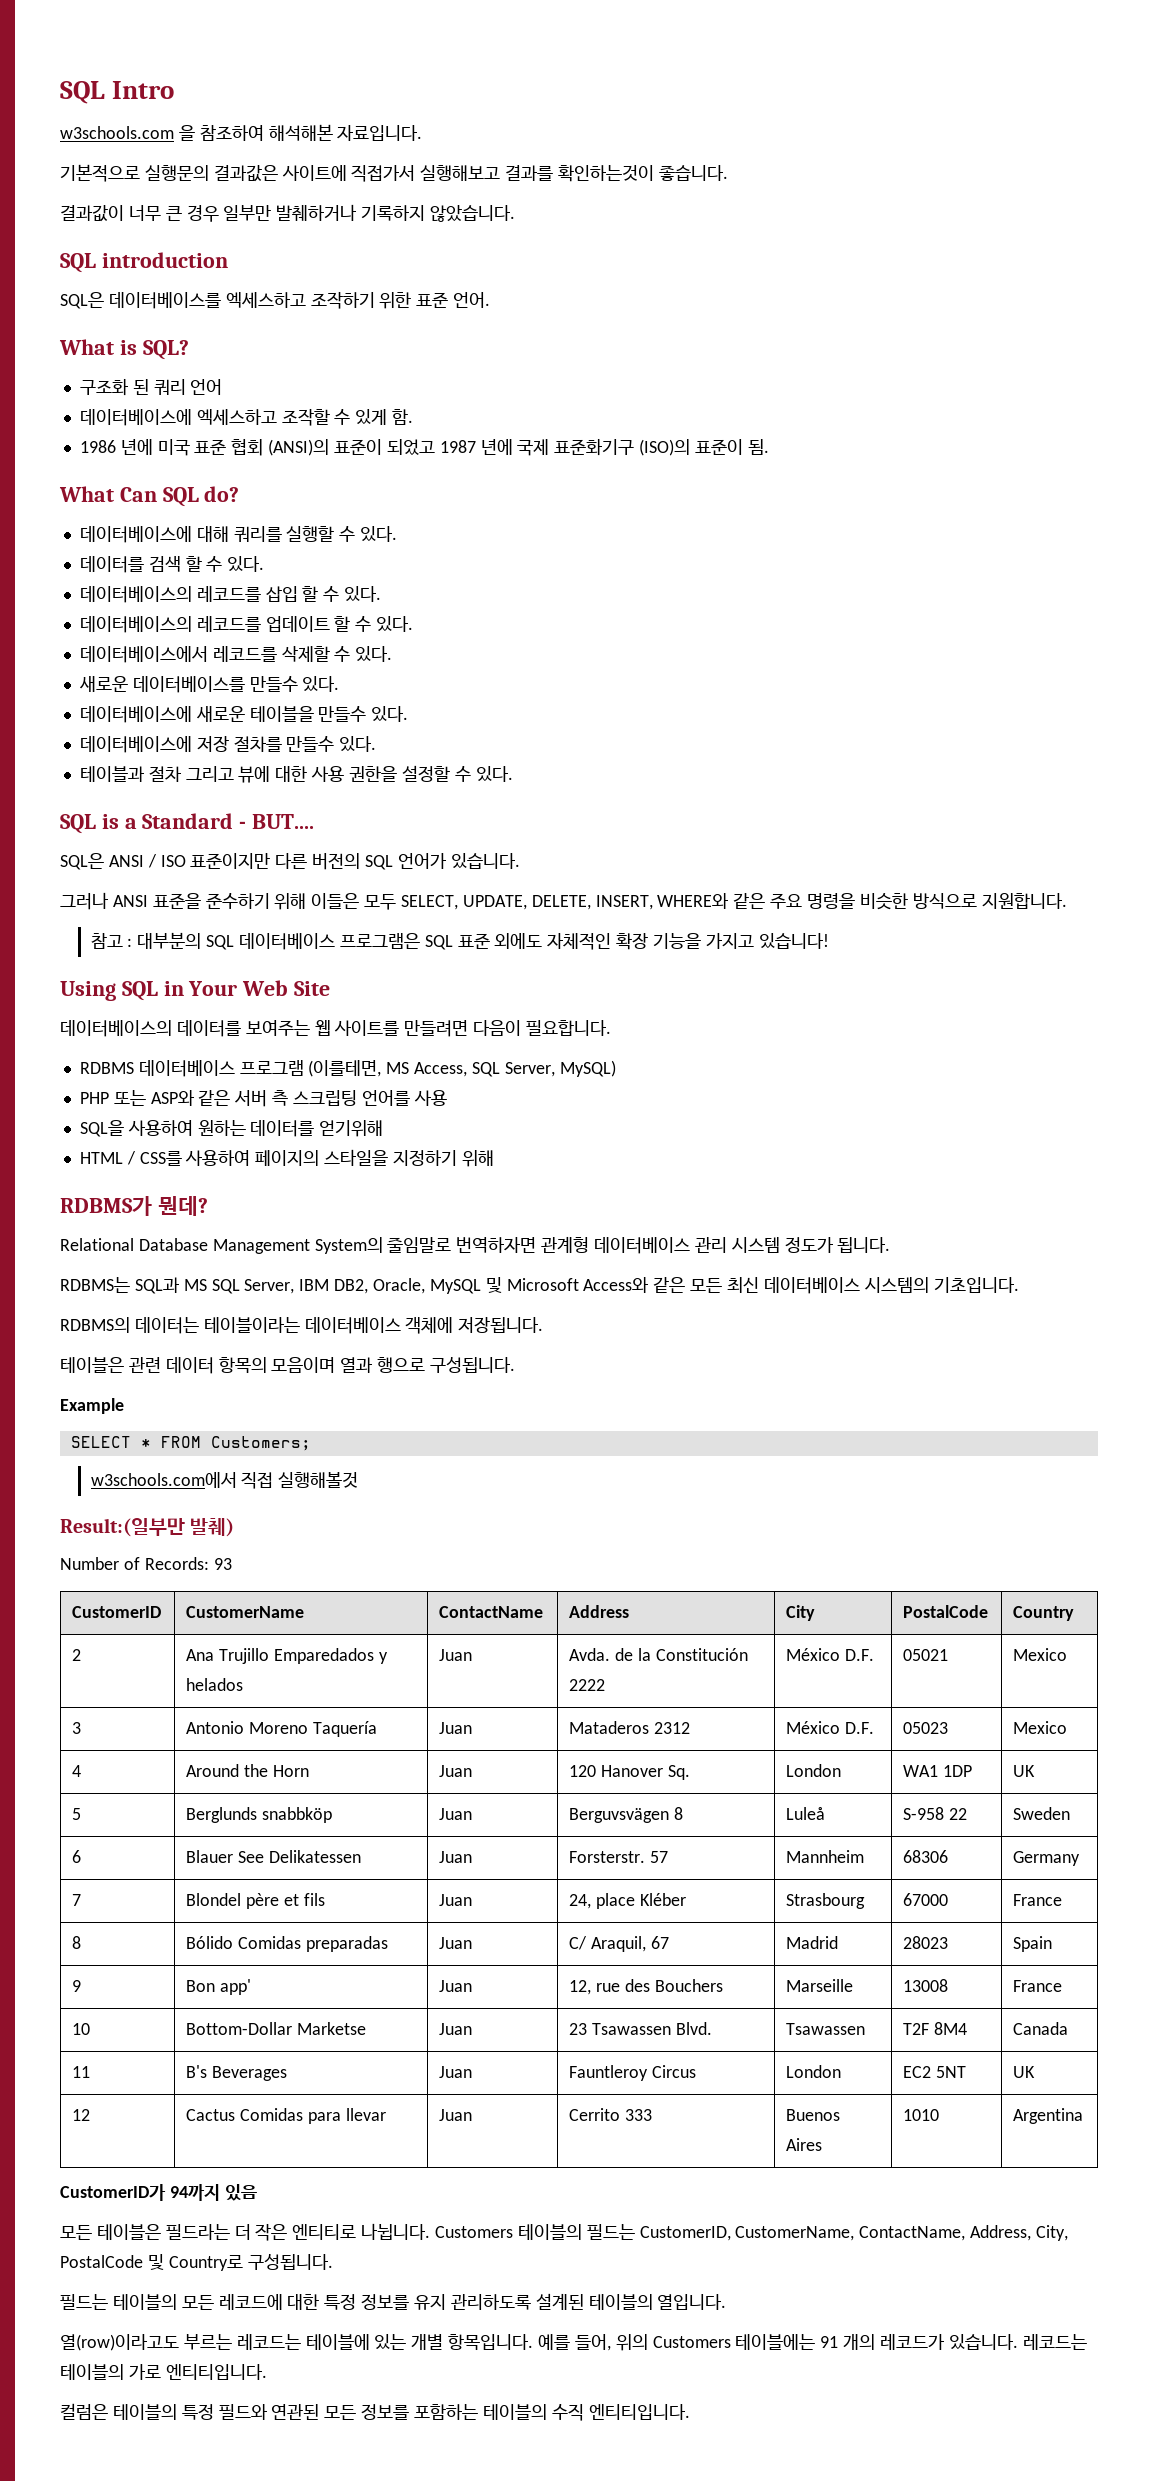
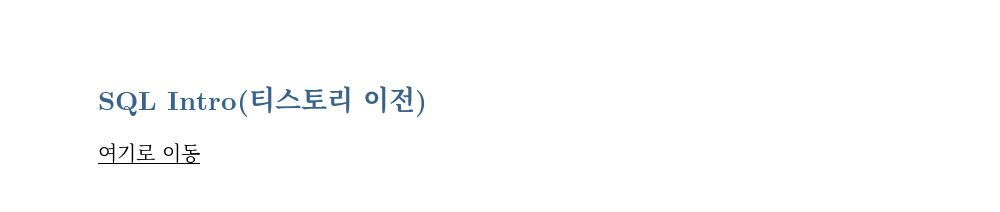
- SQL Intro
- w3schools.com 을 참조하여 해석해본 자료입니다.
- 기본적으로 실행문의 결과값은 사이트에 직접가서 실행해보고 결과를 확인하는것이 좋습니다.
- 결과값이 너무 큰 경우 일부만 발췌하거나 기록하지 않았습니다.
- SQL introduction
- SQL은 데이터베이스를 엑세스하고 조작하기 위한 표준 언어.
- What is SQL?
- 구조화 된 쿼리 언어
- 데이터베이스에 엑세스하고 조작할 수 있게 함.
- 1986 년에 미국 표준 협회 (ANSI)의 표준이 되었고 1987 년에 국제 표준화기구 (ISO)의 표준이 됨.
- What Can SQL do?
- 데이터베이스에 대해 쿼리를 실행할 수 있다.
- 데이터를 검색 할 수 있다.
- 데이터베이스의 레코드를 삽입 할 수 있다.
- 데이터베이스의 레코드를 업데이트 할 수 있다.
- 데이터베이스에서 레코드를 삭제할 수 있다.
- 새로운 데이터베이스를 만들수 있다.
- 데이터베이스에 새로운 테이블을 만들수 있다.
- 데이터베이스에 저장 절차를 만들수 있다.
- 테이블과 절차 그리고 뷰에 대한 사용 권한을 설정할 수 있다.
- SQL is a Standard - BUT....
- SQL은 ANSI / ISO 표준이지만 다른 버전의 SQL 언어가 있습니다.
- 그러나 ANSI 표준을 준수하기 위해 이들은 모두 SELECT, UPDATE, DELETE, INSERT, WHERE와 같은 주요 명령을 비슷한 방식으로 지원합니다.
- 참고 : 대부분의 SQL 데이터베이스 프로그램은 SQL 표준 외에도 자체적인 확장 기능을 가지고 있습니다!
- Using SQL in Your Web Site
- 데이터베이스의 데이터를 보여주는 웹 사이트를 만들려면 다음이 필요합니다.
- RDBMS 데이터베이스 프로그램 (이를테면, MS Access, SQL Server, MySQL)
- PHP 또는 ASP와 같은 서버 측 스크립팅 언어를 사용
- SQL을 사용하여 원하는 데이터를 얻기위해
- HTML / CSS를 사용하여 페이지의 스타일을 지정하기 위해
- RDBMS가 뭔데?
- Relational Database Management System의 줄임말로 번역하자면 관계형 데이터베이스 관리 시스템 정도가 됩니다.
- RDBMS는 SQL과 MS SQL Server, IBM DB2, Oracle, MySQL 및 Microsoft Access와 같은 모든 최신 데이터베이스 시스템의 기초입니다.
- RDBMS의 데이터는 테이블이라는 데이터베이스 객체에 저장됩니다.
- 테이블은 관련 데이터 항목의 모음이며 열과 행으로 구성됩니다.
- Example
- SELECT * FROM Customers;
- w3schools.com에서 직접 실행해볼것
- Result:(일부만 발췌)
- Number of Records: 93
- CustomerID | CustomerName | ContactName | Address | City | PostalCode | Country
- 2 | Ana Trujillo Emparedados y helados | Juan | Avda. de la Constitución 2222 | México D.F. | 05021 | Mexico
- 3 | Antonio Moreno Taquería | Juan | Mataderos 2312 | México D.F. | 05023 | Mexico
- 4 | Around the Horn | Juan | 120 Hanover Sq. | London | WA1 1DP | UK
- 5 | Berglunds snabbköp | Juan | Berguvsvägen 8 | Luleå | S-958 22 | Sweden
- 6 | Blauer See Delikatessen | Juan | Forsterstr. 57 | Mannheim | 68306 | Germany
- 7 | Blondel père et fils | Juan | 24, place Kléber | Strasbourg | 67000 | France
- 8 | Bólido Comidas preparadas | Juan | C/ Araquil, 67 | Madrid | 28023 | Spain
- 9 | Bon app' | Juan | 12, rue des Bouchers | Marseille | 13008 | France
- 10 | Bottom-Dollar Marketse | Juan | 23 Tsawassen Blvd. | Tsawassen | T2F 8M4 | Canada
- 11 | B's Beverages | Juan | Fauntleroy Circus | London | EC2 5NT | UK
- 12 | Cactus Comidas para llevar | Juan | Cerrito 333 | Buenos Aires | 1010 | Argentina
- CustomerID가 94까지 있음
- 모든 테이블은 필드라는 더 작은 엔티티로 나뉩니다. Customers 테이블의 필드는 CustomerID, CustomerName, ContactName, Address, City, PostalCode 및 Country로 구성됩니다.
- 필드는 테이블의 모든 레코드에 대한 특정 정보를 유지 관리하도록 설계된 테이블의 열입니다.
- 열(row)이라고도 부르는 레코드는 테이블에 있는 개별 항목입니다. 예를 들어, 위의 Customers 테이블에는 91 개의 레코드가 있습니다. 레코드는 테이블의 가로 엔티티입니다.
- 컬럼은 테이블의 특정 필드와 연관된 모든 정보를 포함하는 테이블의 수직 엔티티입니다.
+ SQL Intro(티스토리 이전)
+ 여기로 이동

